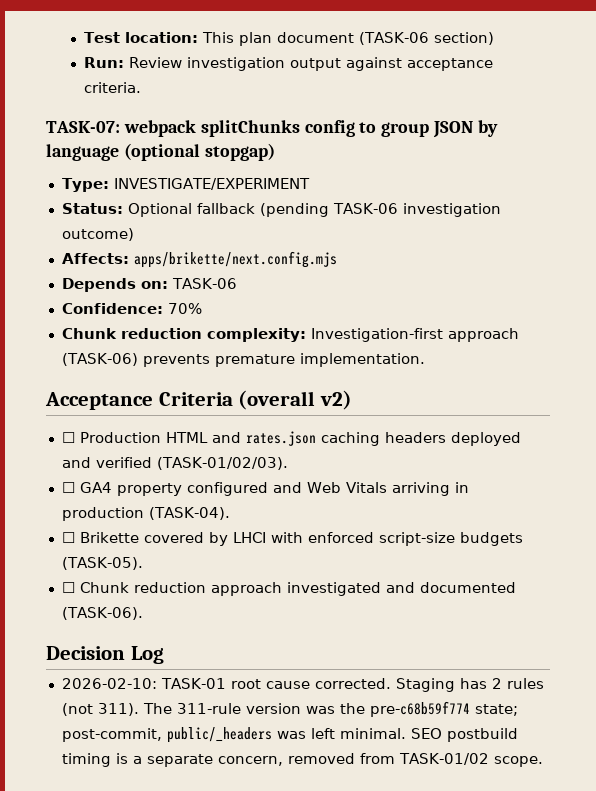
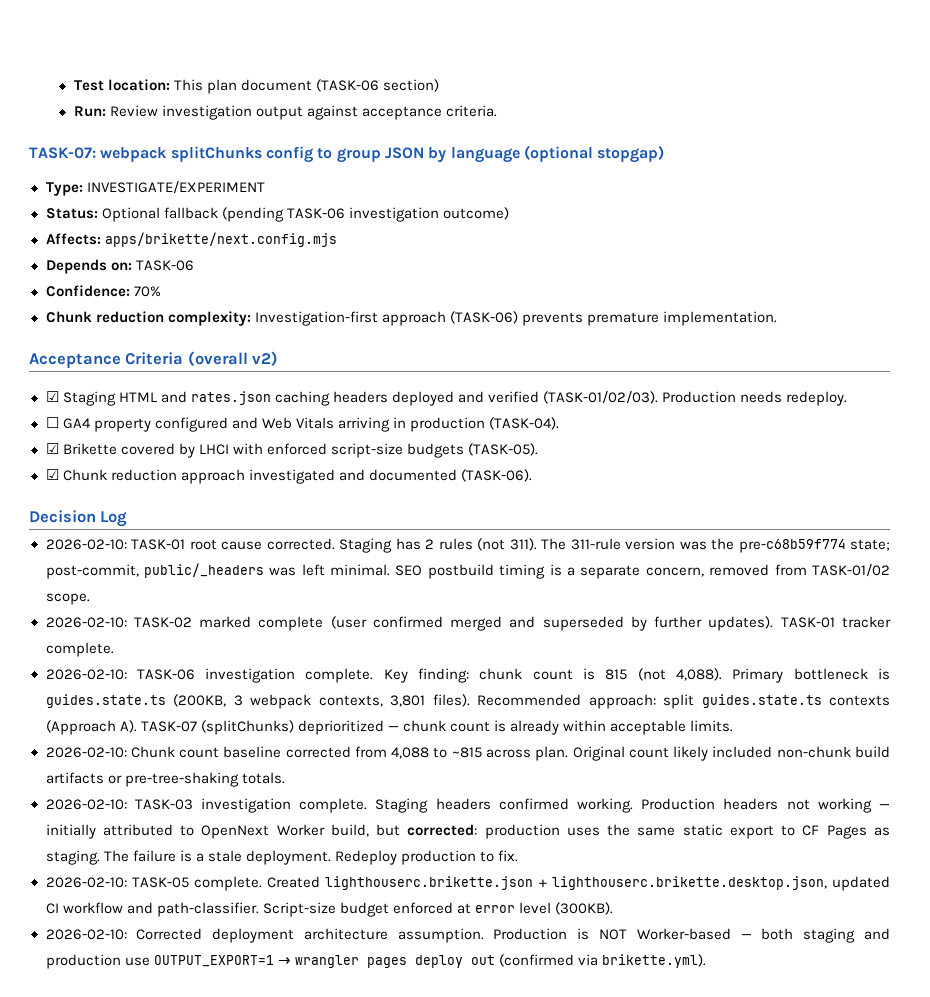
- ☐ Production HTML and rates.json caching headers deployed and verified (TASK-01/02/03).
+ ☑ Staging HTML and rates.json caching headers deployed and verified (TASK-01/02/03). Production needs redeploy.
- ☐ Brikette covered by LHCI with enforced script-size budgets (TASK-05).
+ ☑ Brikette covered by LHCI with enforced script-size budgets (TASK-05).
- ☐ Chunk reduction approach investigated and documented (TASK-06).
+ ☑ Chunk reduction approach investigated and documented (TASK-06).
+ 2026-02-10: TASK-02 marked complete (user confirmed merged and superseded by further updates). TASK-01 tracker complete.
+ 2026-02-10: TASK-06 investigation complete. Key finding: chunk count is 815 (not 4,088). Primary bottleneck is guides.state.ts (200KB, 3 webpack contexts, 3,801 files). Recommended approach: split guides.state.ts contexts (Approach A). TASK-07 (splitChunks) deprioritized — chunk count is already within acceptable limits.
+ 2026-02-10: Chunk count baseline corrected from 4,088 to ~815 across plan. Original count likely included non-chunk build artifacts or pre-tree-shaking totals.
+ 2026-02-10: TASK-03 investigation complete. Staging headers confirmed working. Production headers not working — initially attributed to OpenNext Worker build, but corrected: production uses the same static export to CF Pages as staging. The failure is a stale deployment. Redeploy production to fix.
+ 2026-02-10: TASK-05 complete. Created lighthouserc.brikette.json + lighthouserc.brikette.desktop.json, updated CI workflow and path-classifier. Script-size budget enforced at error level (300KB).
+ 2026-02-10: Corrected deployment architecture assumption. Production is NOT Worker-based — both staging and production use OUTPUT_EXPORT=1 → wrangler pages deploy out (confirmed via brikette.yml).

